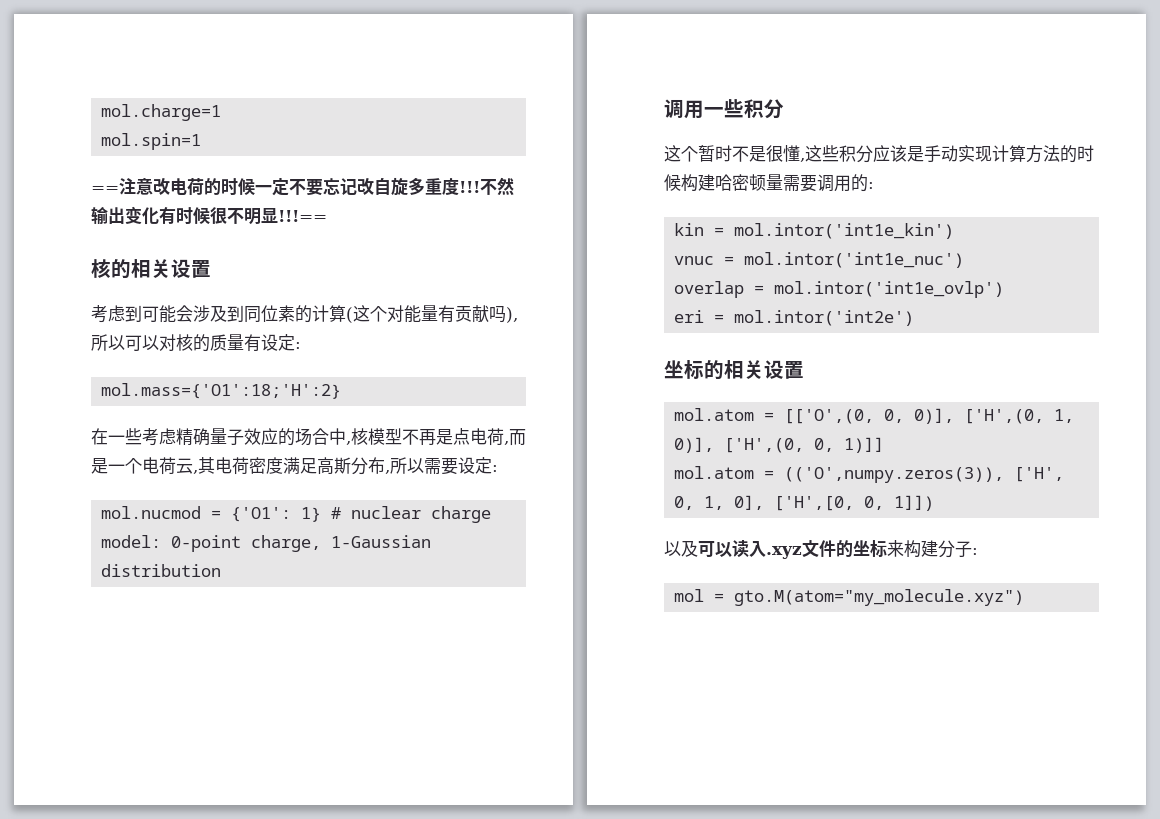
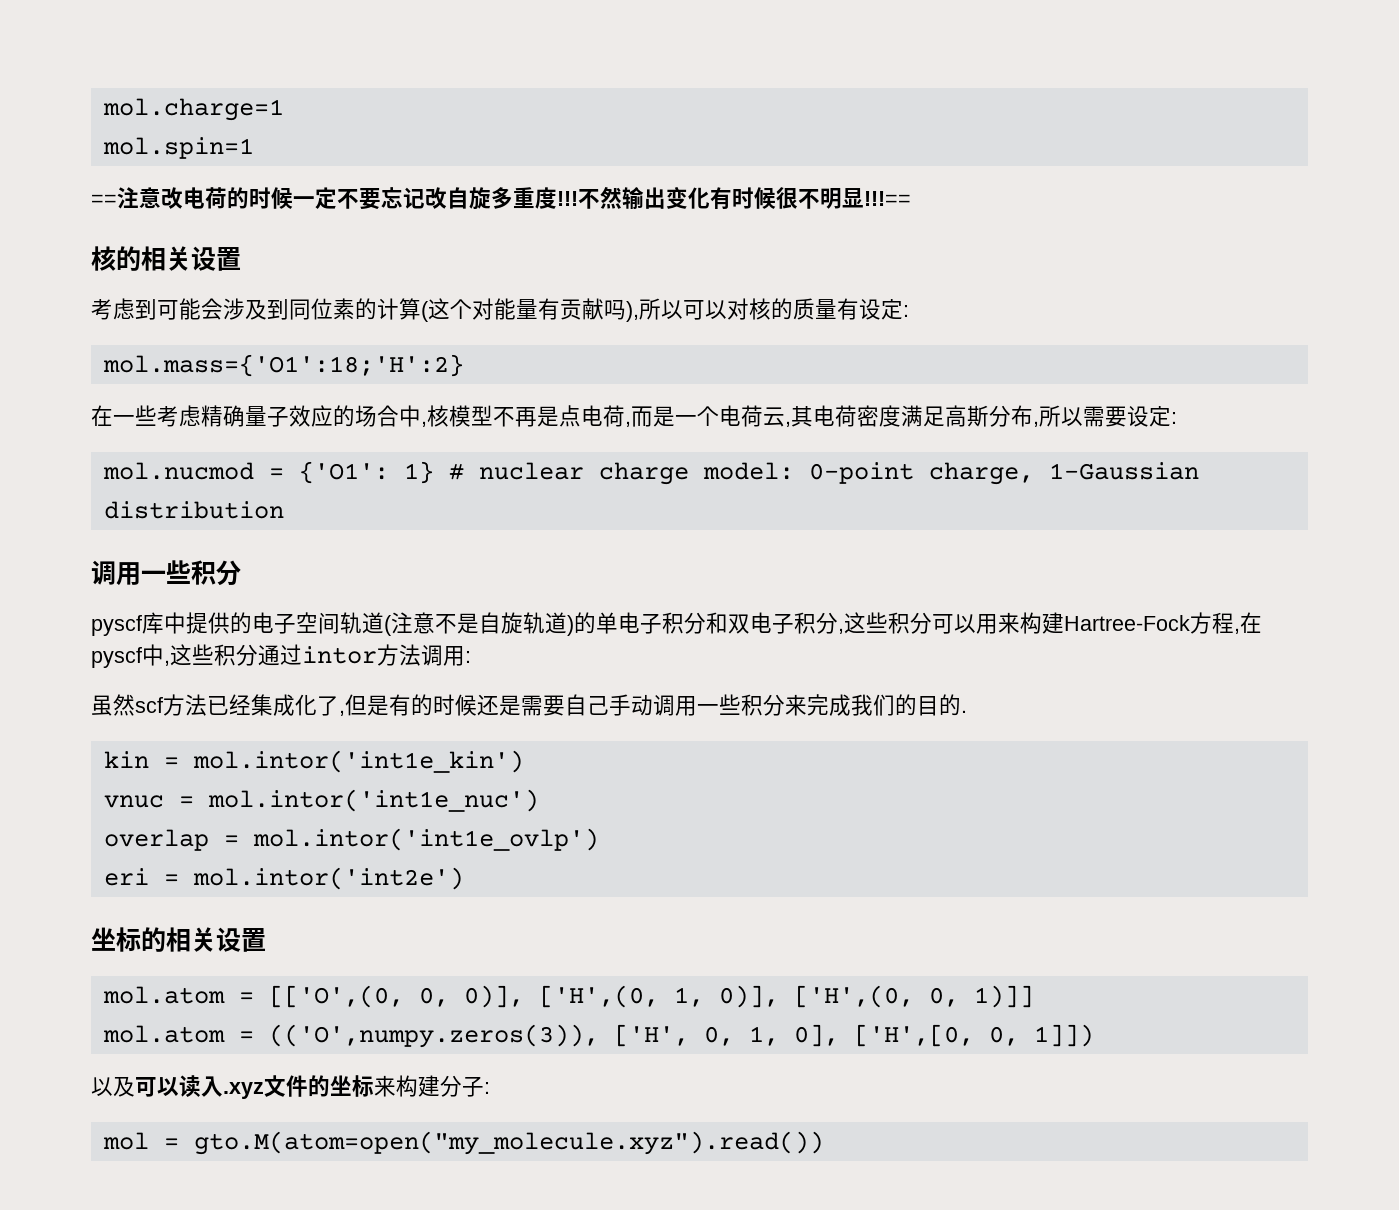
- 这个暂时不是很懂,这些积分应该是手动实现计算方法的时候构建哈密顿量需要调用的:
+ pyscf库中提供的电子空间轨道(注意不是自旋轨道)的单电子积分和双电子积分,这些积分可以用来构建Hartree-Fock方程,在pyscf中,这些积分通过intor方法调用:
+ 虽然scf方法已经集成化了,但是有的时候还是需要自己手动调用一些积分来完成我们的目的.
- mol = gto.M(atom="my_molecule.xyz")
+ mol = gto.M(atom=open("my_molecule.xyz").read())

